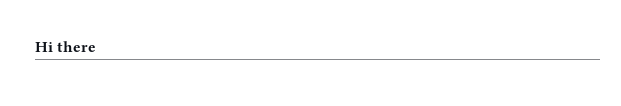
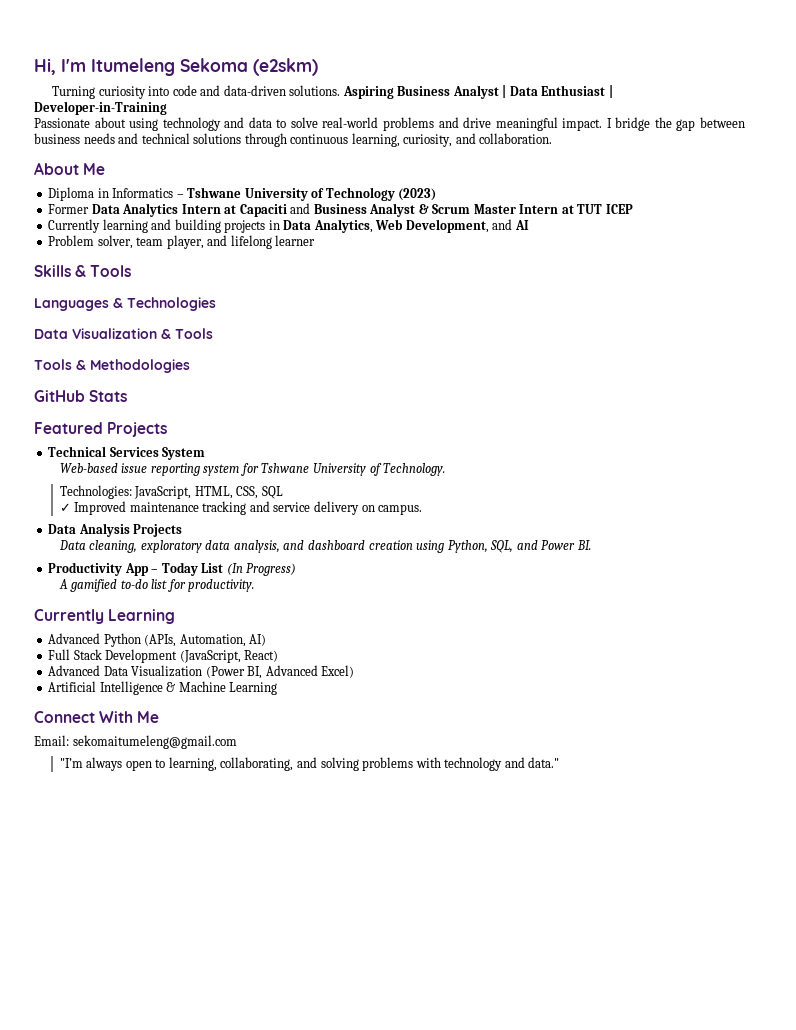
- Hi there
+ Hi, I'm Itumeleng Sekoma (e2skm)
+ Turning curiosity into code and data-driven solutions. Aspiring Business Analyst | Data Enthusiast | Developer-in-Training
+ Passionate about using technology and data to solve real-world problems and drive meaningful impact. I bridge the gap between business needs and technical solutions through continuous learning, curiosity, and collaboration.
+ About Me
+ Diploma in Informatics – Tshwane University of Technology (2023)
+ Former Data Analytics Intern at Capaciti and Business Analyst & Scrum Master Intern at TUT ICEP
+ Currently learning and building projects in Data Analytics, Web Development, and AI
+ Problem solver, team player, and lifelong learner
+ Skills & Tools
+ Languages & Technologies
+ Data Visualization & Tools
+ Tools & Methodologies
+ GitHub Stats
+ Featured Projects
+ Technical Services System
+ Web-based issue reporting system for Tshwane University of Technology.
+ Technologies: JavaScript, HTML, CSS, SQL
+ ✓ Improved maintenance tracking and service delivery on campus.
+ Data Analysis Projects
+ Data cleaning, exploratory data analysis, and dashboard creation using Python, SQL, and Power BI.
+ Productivity App – Today List (In Progress)
+ A gamified to-do list for productivity.
+ Currently Learning
+ Advanced Python (APIs, Automation, AI)
+ Full Stack Development (JavaScript, React)
+ Advanced Data Visualization (Power BI, Advanced Excel)
+ Artificial Intelligence & Machine Learning
+ Connect With Me
+ Email: sekomaitumeleng@gmail.com
+ "I’m always open to learning, collaborating, and solving problems with technology and data."

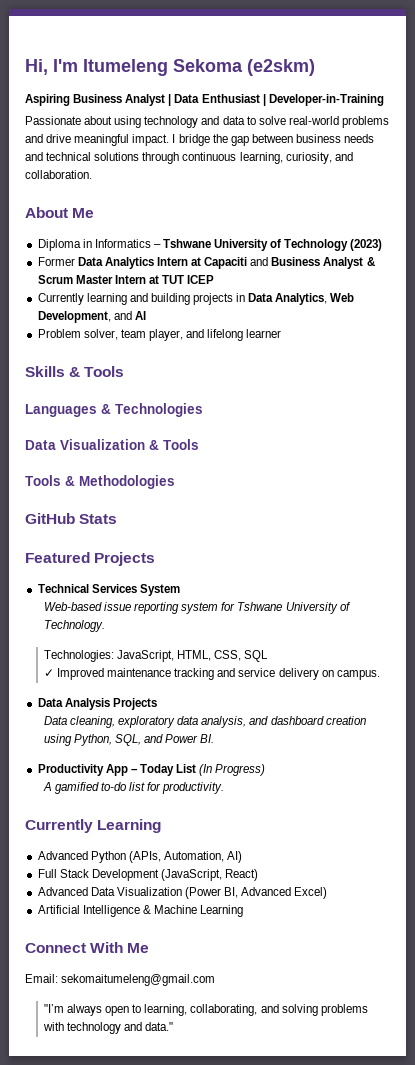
- Turning curiosity into code and data-driven solutions.

